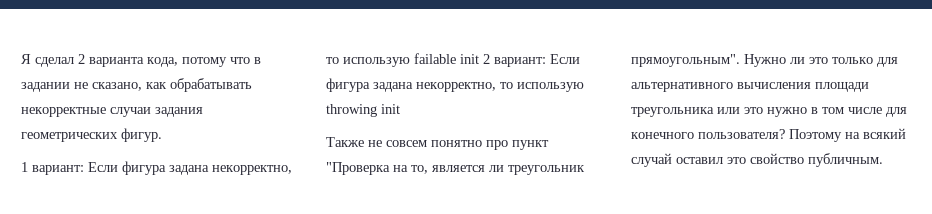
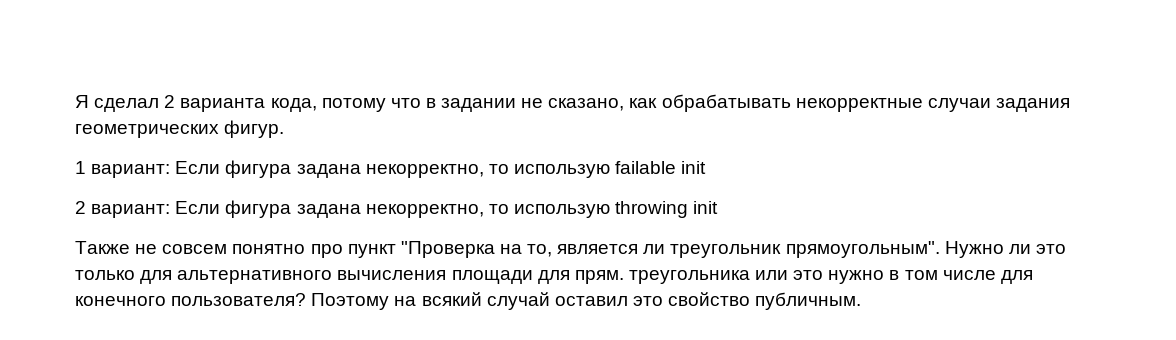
- 1 вариант: Если фигура задана некорректно, то использую failable init 2 вариант: Если фигура задана некорректно, то использую throwing init
+ 1 вариант: Если фигура задана некорректно, то использую failable init
+ 2 вариант: Если фигура задана некорректно, то использую throwing init
- Нужно ли это только для альтернативного вычисления площади треугольника или это нужно в том числе для конечного пользователя?
+ Нужно ли это только для альтернативного вычисления площади для прям. треугольника или это нужно в том числе для конечного пользователя?

